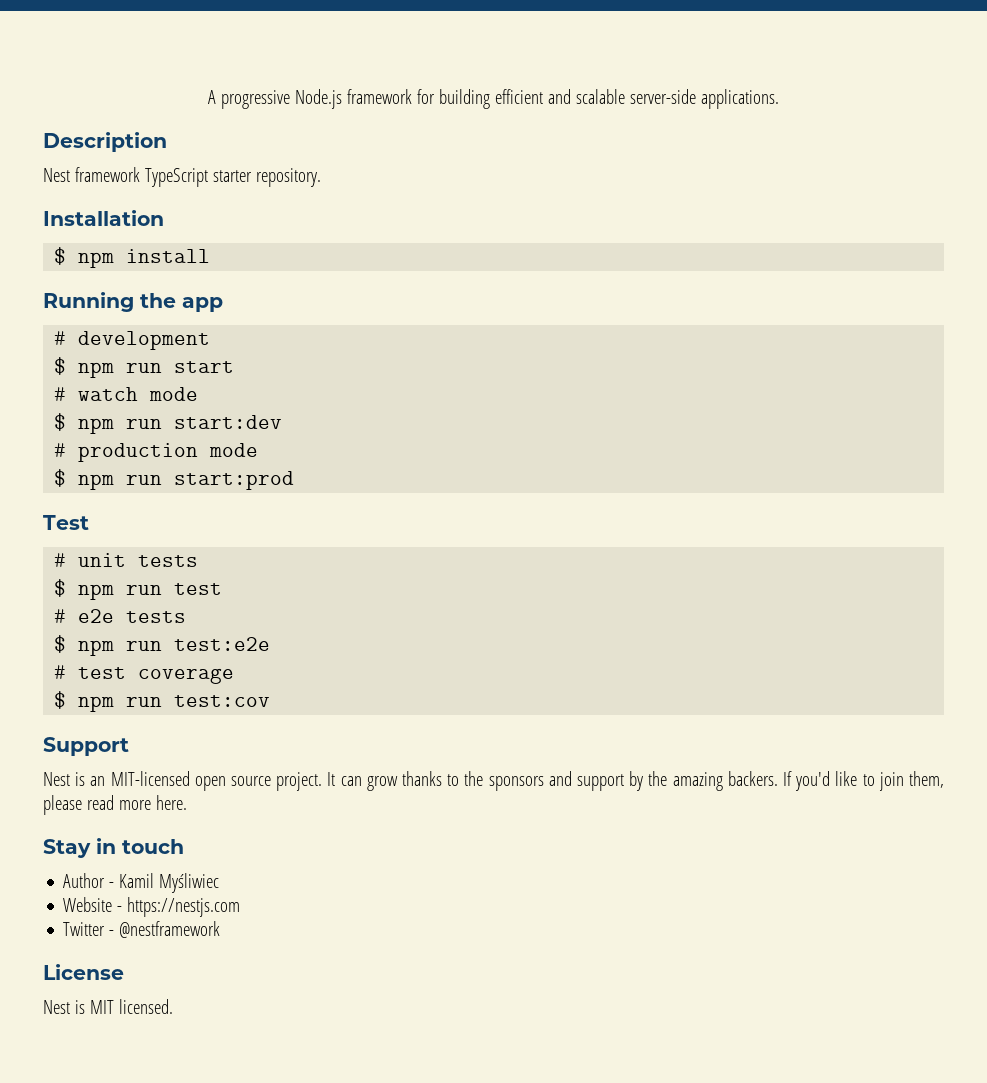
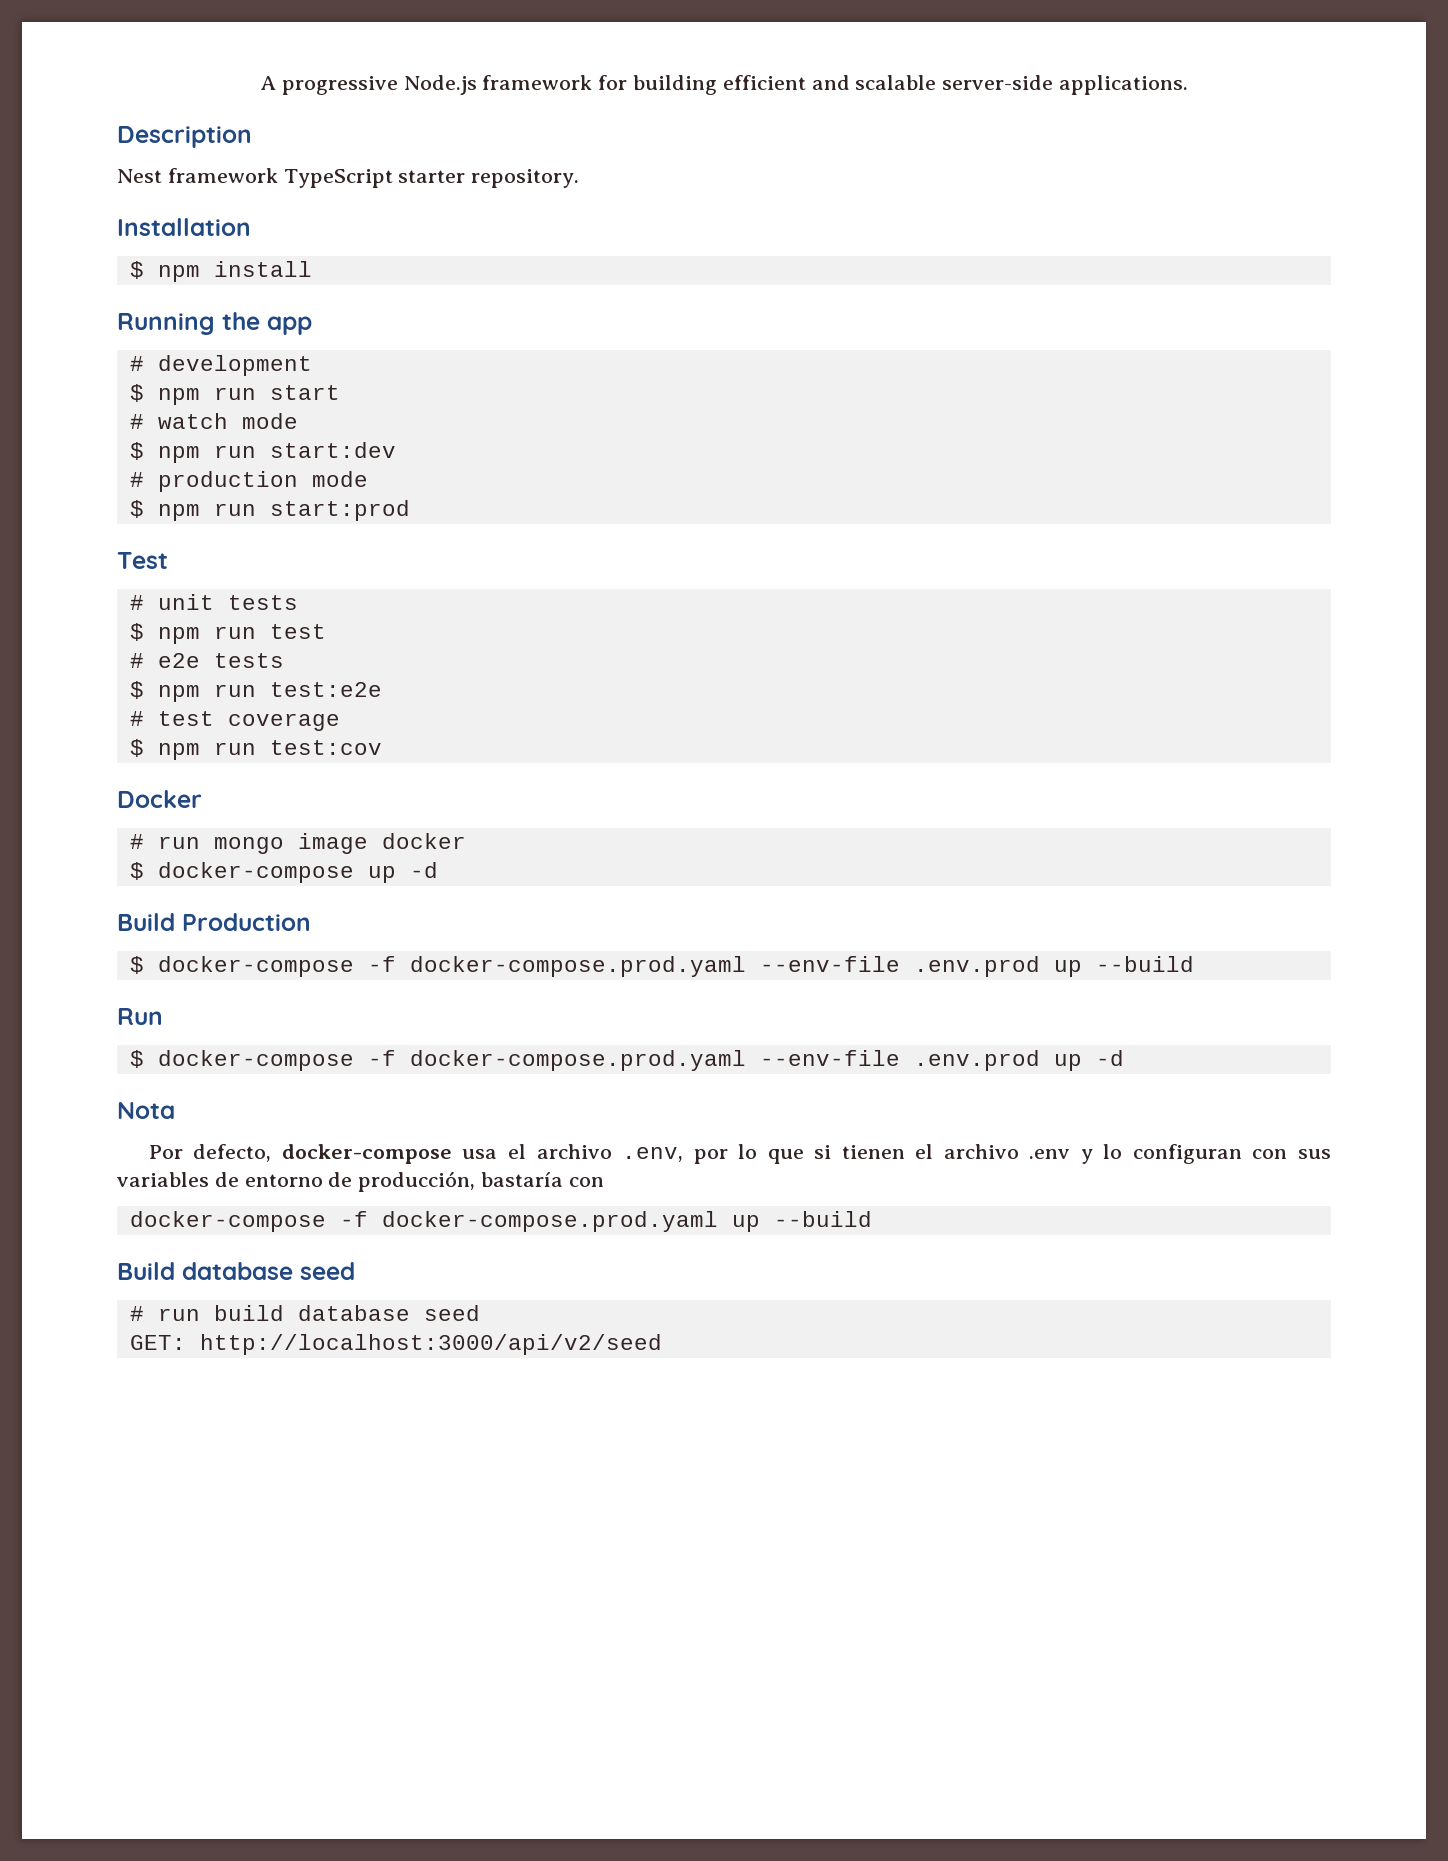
- Support
- Nest is an MIT-licensed open source project. It can grow thanks to the sponsors and support by the amazing backers. If you'd like to join them, please read more here.
- Stay in touch
- Author - Kamil Myśliwiec
- Website - https://nestjs.com
- Twitter - @nestframework
- License
- Nest is MIT licensed.
+ Docker
+ # run mongo image docker
+ $ docker-compose up -d
+ Build Production
+ $ docker-compose -f docker-compose.prod.yaml --env-file .env.prod up --build
+ Run
+ $ docker-compose -f docker-compose.prod.yaml --env-file .env.prod up -d
+ Nota
+ Por defecto, docker-compose usa el archivo .env, por lo que si tienen el archivo .env y lo configuran con sus variables de entorno de producción, bastaría con
+ docker-compose -f docker-compose.prod.yaml up --build
+ Build database seed
+ # run build database seed
+ GET: http://localhost:3000/api/v2/seed

